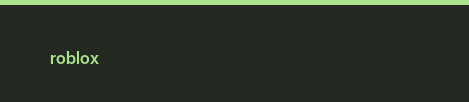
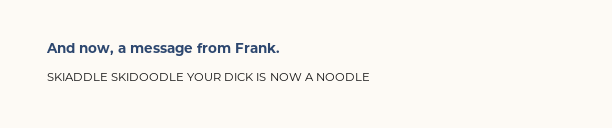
- roblox
+ And now, a message from Frank.
+ SKIADDLE SKIDOODLE YOUR DICK IS NOW A NOODLE

